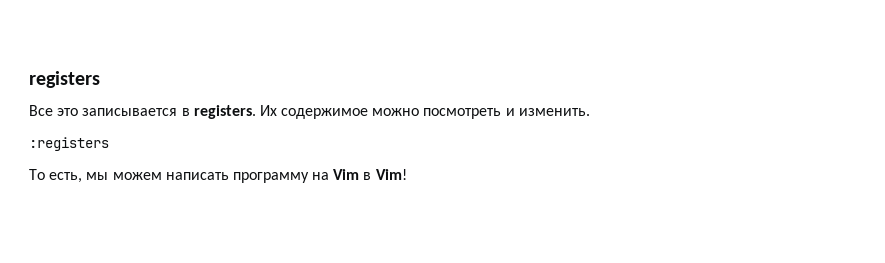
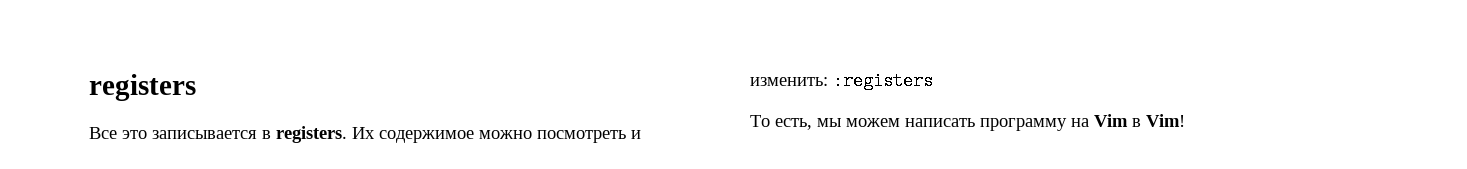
- Их содержимое можно посмотреть и изменить.
- :registers
+ Их содержимое можно посмотреть и изменить: :registers

